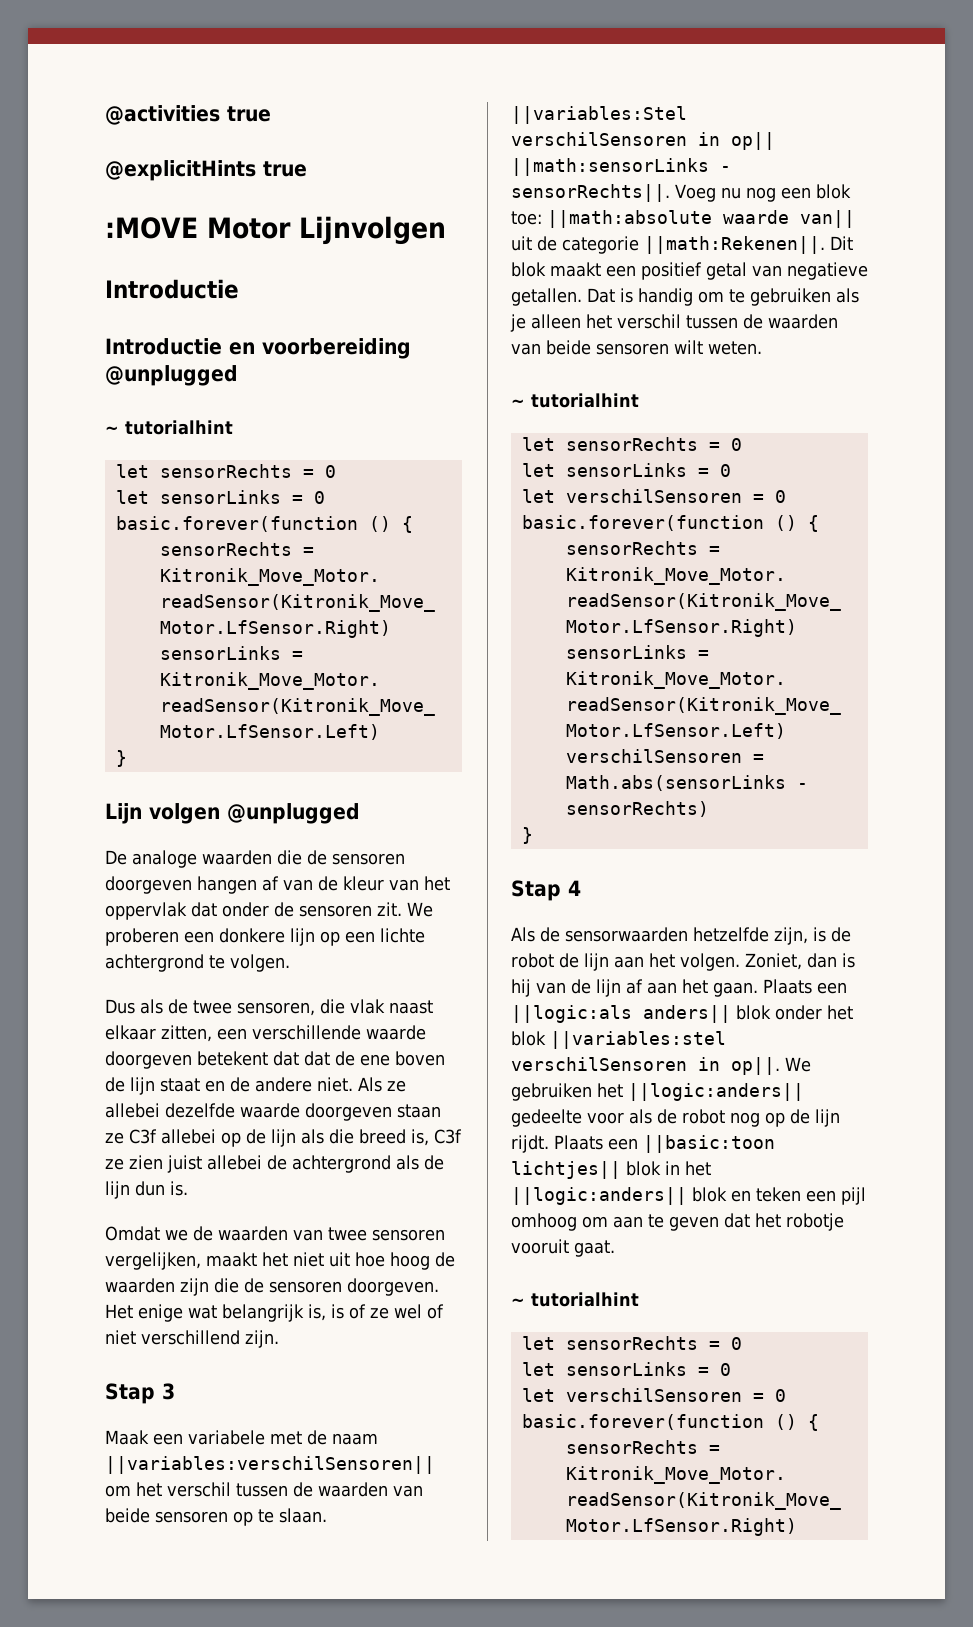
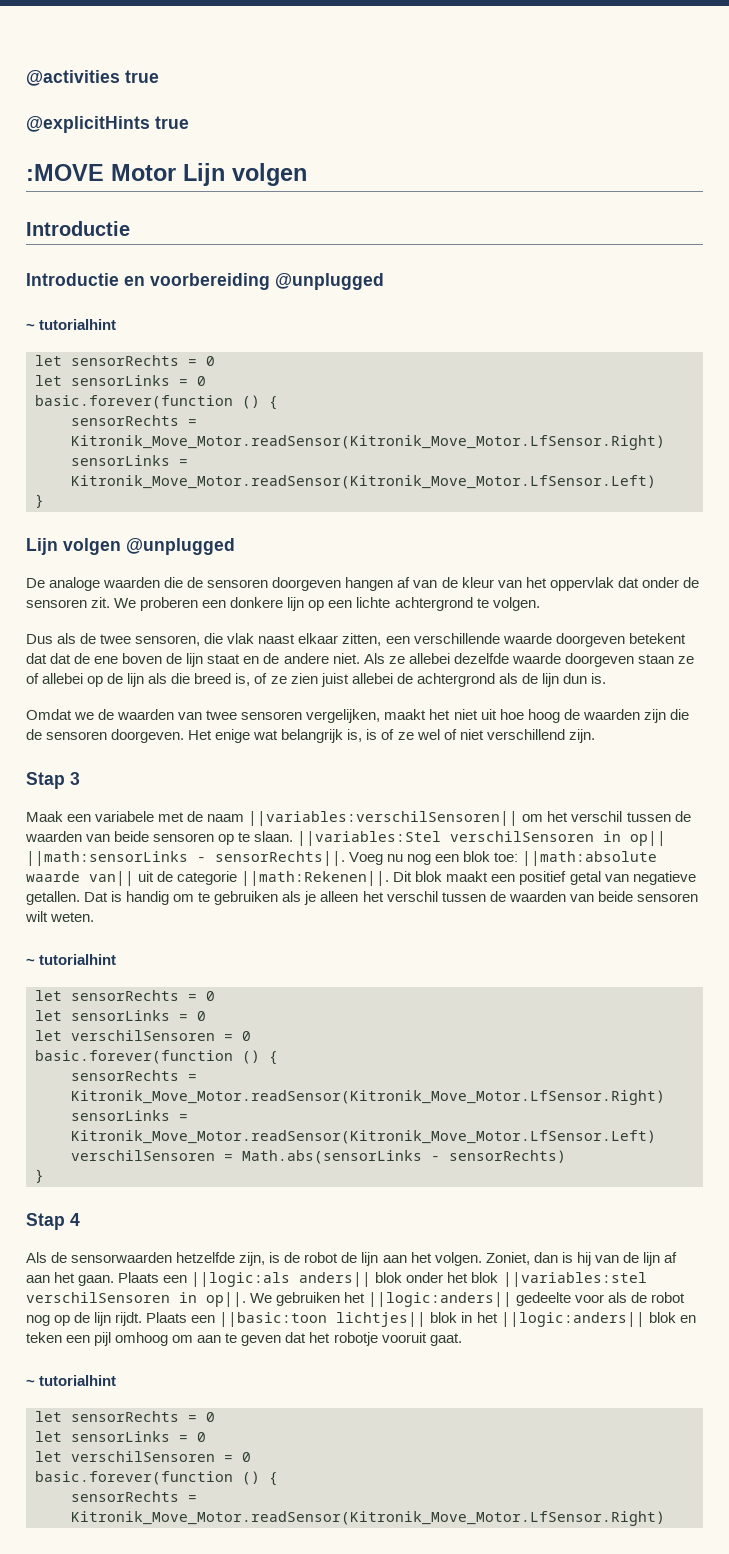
- :MOVE Motor Lijnvolgen
+ :MOVE Motor Lijn volgen
- Als ze allebei dezelfde waarde doorgeven staan ze C3f allebei op de lijn als die breed is, C3f ze zien juist allebei de achtergrond als de lijn dun is.
+ Als ze allebei dezelfde waarde doorgeven staan ze of allebei op de lijn als die breed is, of ze zien juist allebei de achtergrond als de lijn dun is.

